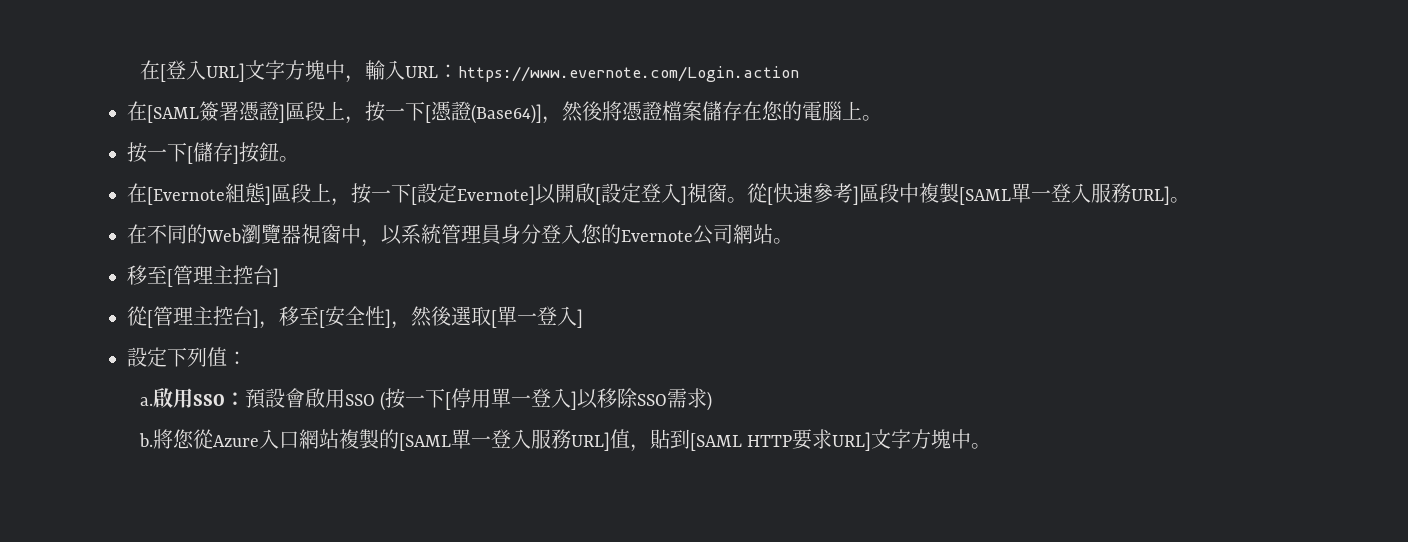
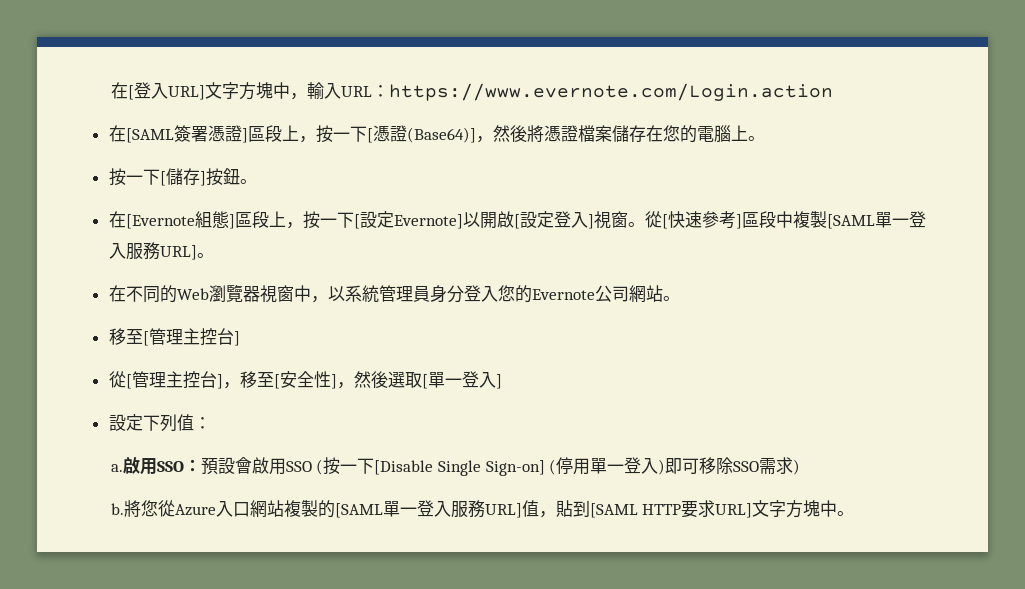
- 啟用SSO：預設會啟用SSO (按一下[停用單一登入]以移除SSO需求)
+ 啟用SSO：預設會啟用SSO (按一下[Disable Single Sign-on] (停用單一登入)即可移除SSO需求)

